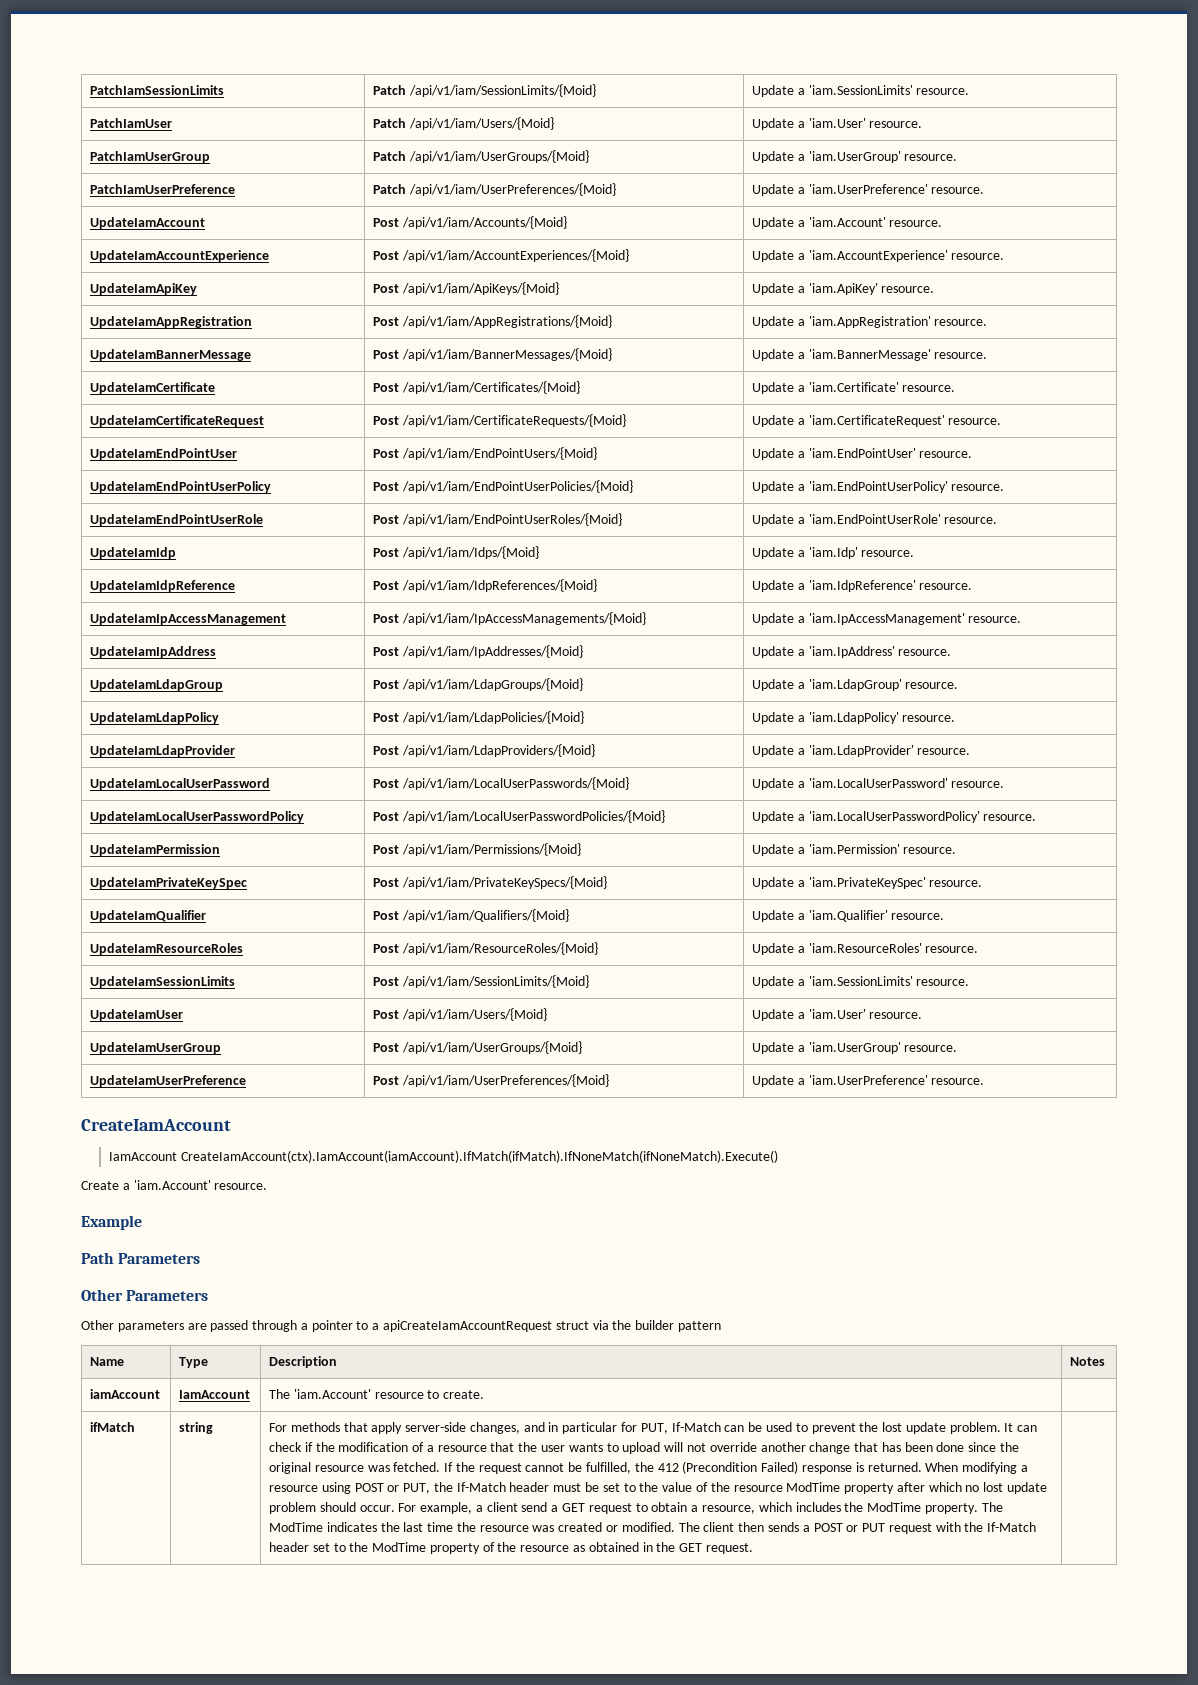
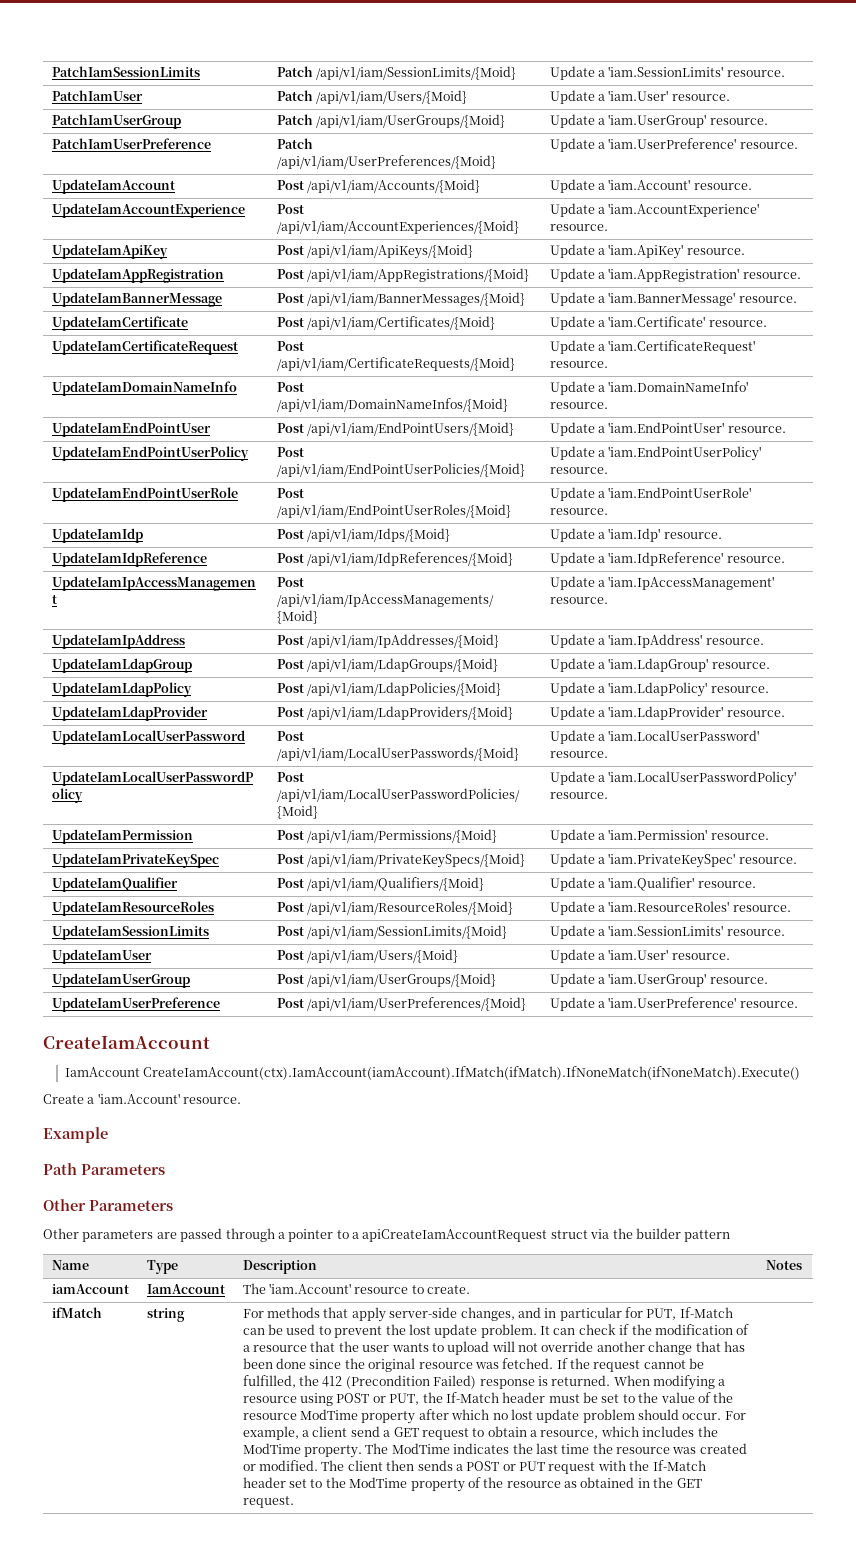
+ UpdateIamDomainNameInfo | Post /api/v1/iam/DomainNameInfos/{Moid} | Update a 'iam.DomainNameInfo' resource.

